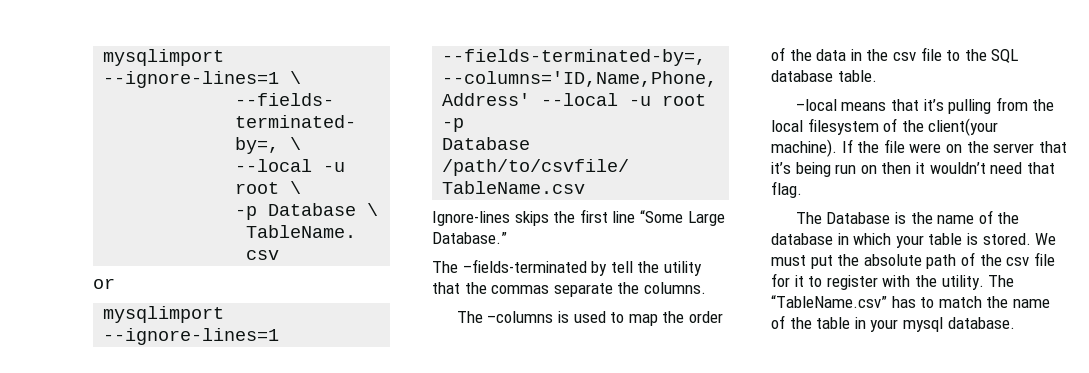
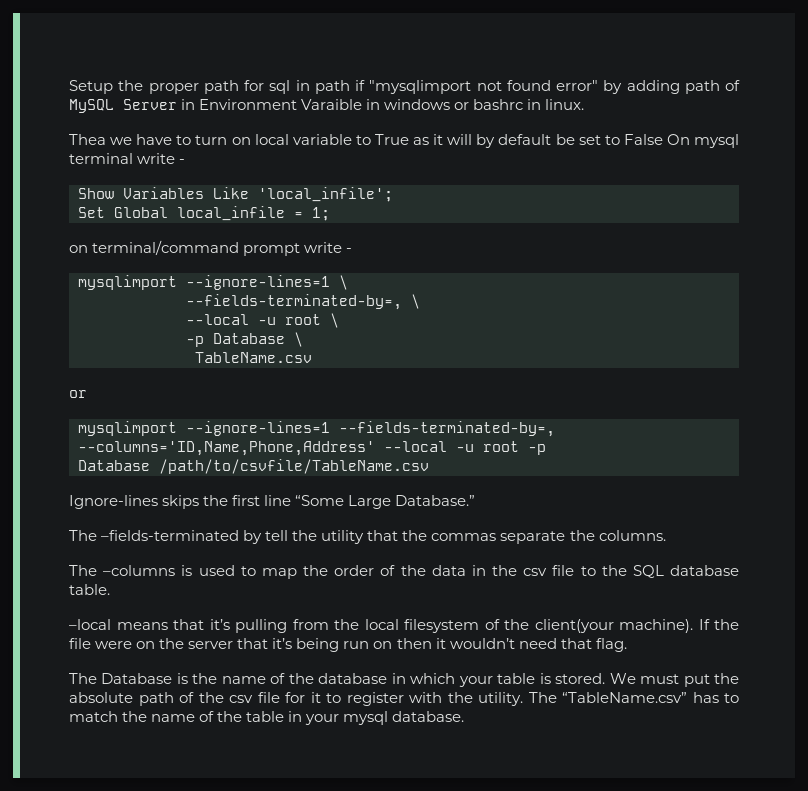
+ Setup the proper path for sql in path if "mysqlimport not found error" by adding path of MySQL Server in Environment Varaible in windows or bashrc in linux.
+ Thea we have to turn on local variable to True as it will by default be set to False On mysql terminal write -
+ Show Variables Like 'local_infile';
+ Set Global local_infile = 1;
+ on terminal/command prompt write -

